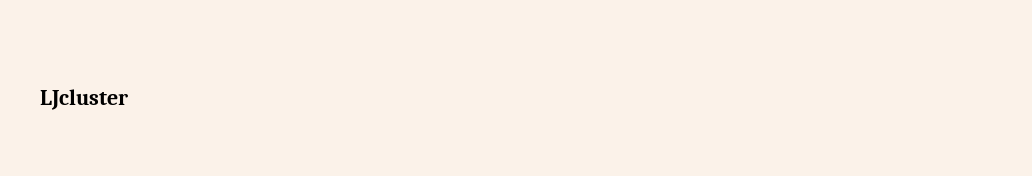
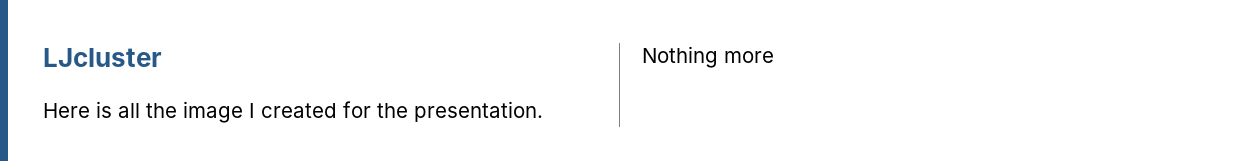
+ Here is all the image I created for the presentation. Nothing more

